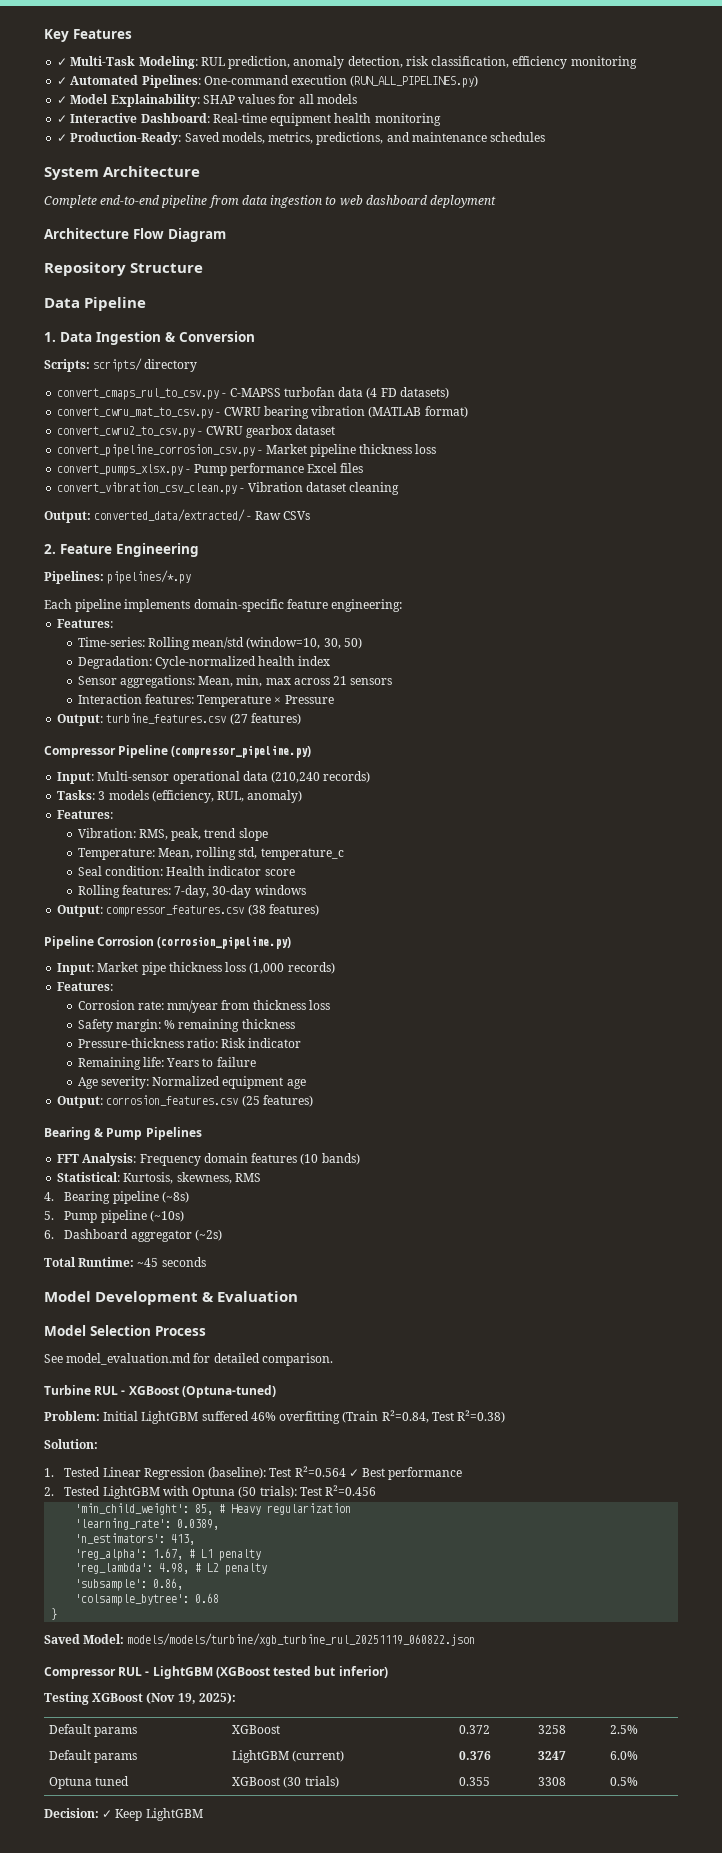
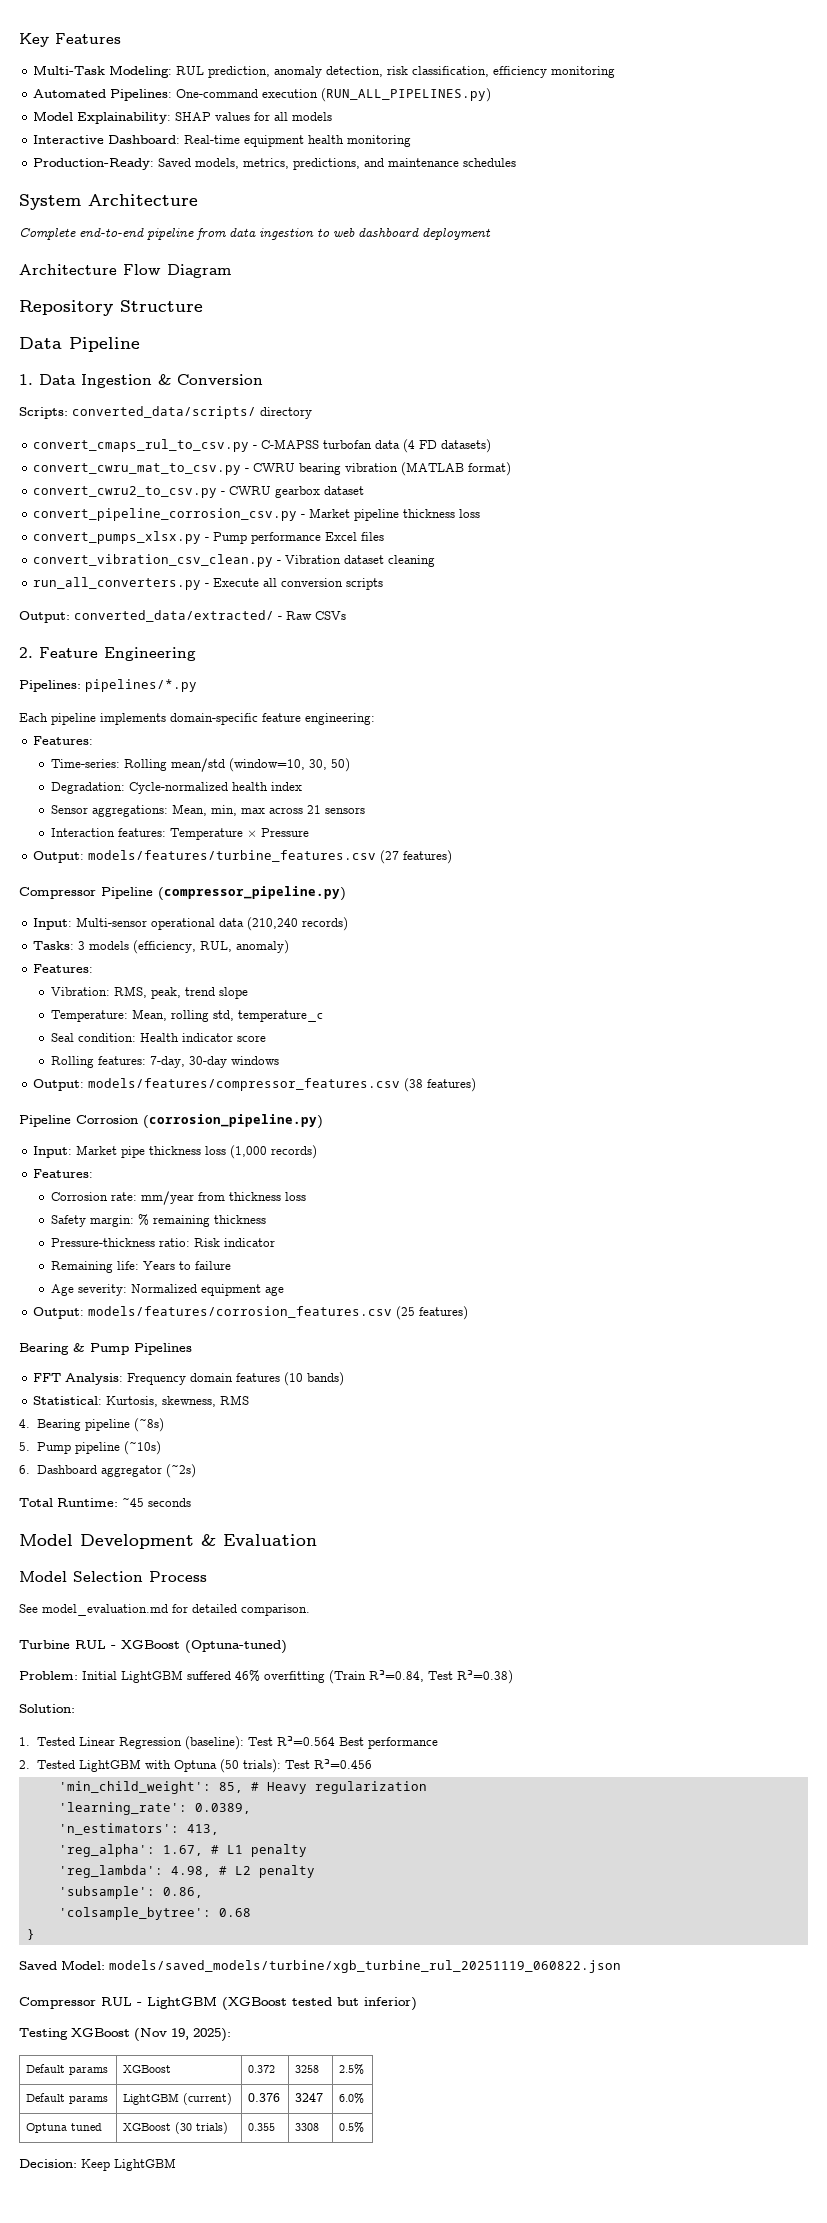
- ✓ Multi-Task Modeling: RUL prediction, anomaly detection, risk classification, efficiency monitoring
+ Multi-Task Modeling: RUL prediction, anomaly detection, risk classification, efficiency monitoring
- ✓ Automated Pipelines: One-command execution (RUN_ALL_PIPELINES.py)
+ Automated Pipelines: One-command execution (RUN_ALL_PIPELINES.py)
- ✓ Model Explainability: SHAP values for all models
+ Model Explainability: SHAP values for all models
- ✓ Interactive Dashboard: Real-time equipment health monitoring
+ Interactive Dashboard: Real-time equipment health monitoring
- ✓ Production-Ready: Saved models, metrics, predictions, and maintenance schedules
+ Production-Ready: Saved models, metrics, predictions, and maintenance schedules
- Scripts: scripts/ directory
+ Scripts: converted_data/scripts/ directory
+ run_all_converters.py - Execute all conversion scripts
- Output: turbine_features.csv (27 features)
+ Output: models/features/turbine_features.csv (27 features)
- Output: compressor_features.csv (38 features)
+ Output: models/features/compressor_features.csv (38 features)
- Output: corrosion_features.csv (25 features)
+ Output: models/features/corrosion_features.csv (25 features)
- 1. Tested Linear Regression (baseline): Test R²=0.564 ✓ Best performance
+ 1. Tested Linear Regression (baseline): Test R²=0.564 Best performance
- Saved Model: models/models/turbine/xgb_turbine_rul_20251119_060822.json
+ Saved Model: models/saved_models/turbine/xgb_turbine_rul_20251119_060822.json
- Decision: ✓ Keep LightGBM
+ Decision: Keep LightGBM

